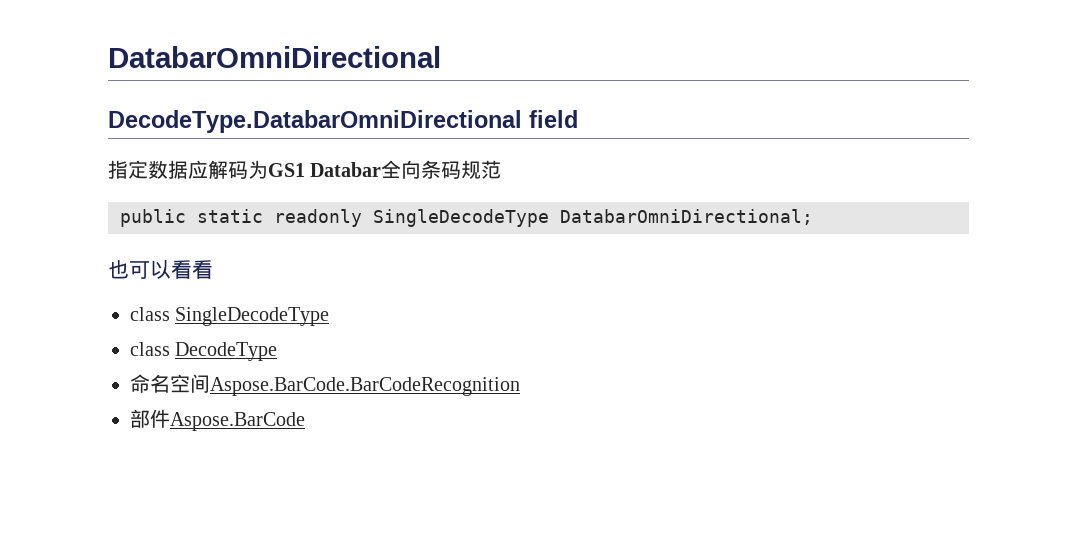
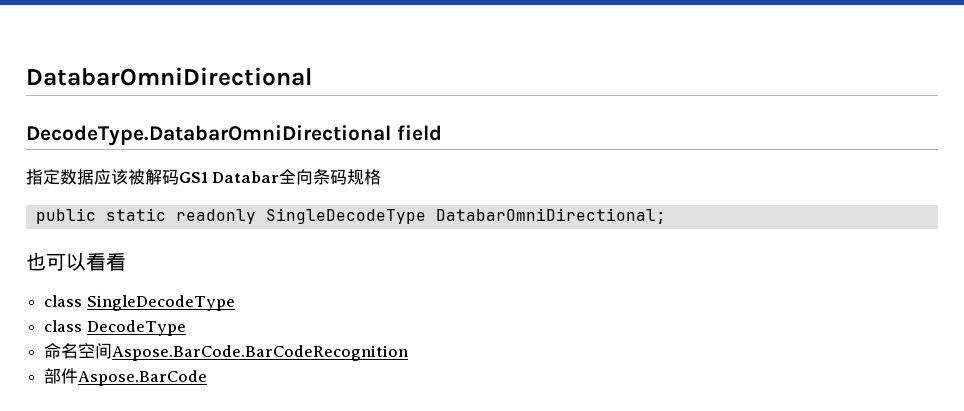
- 指定数据应解码为GS1 Databar全向条码规范
+ 指定数据应该被解码GS1 Databar全向条码规格

